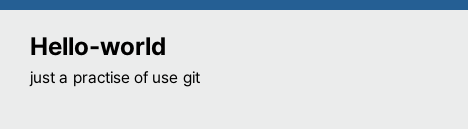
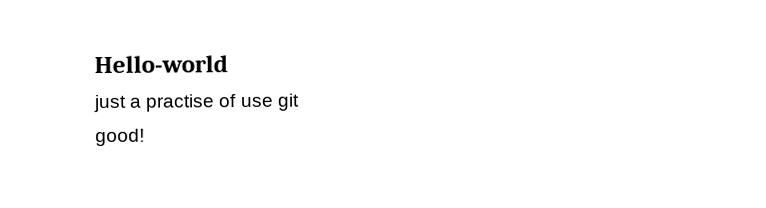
+ good!

